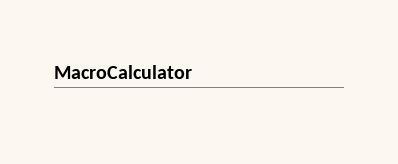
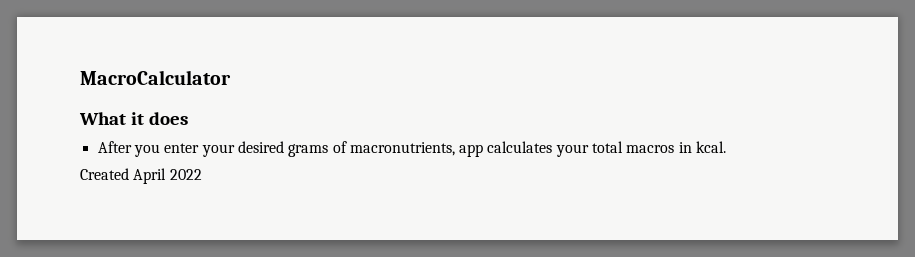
+ What it does
+ After you enter your desired grams of macronutrients, app calculates your total macros in kcal.
+ Created April 2022

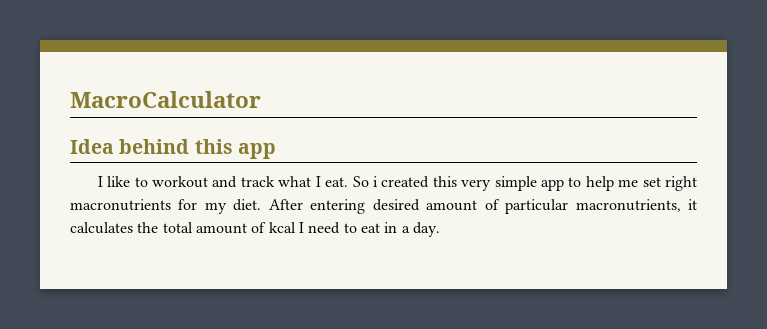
- What it does
- After you enter your desired grams of macronutrients, app calculates your total macros in kcal.
- Created April 2022
+ Idea behind this app
+ I like to workout and track what I eat. So i created this very simple app to help me set right macronutrients for my diet. After entering desired amount of particular macronutrients, it calculates the total amount of kcal I need to eat in a day.

